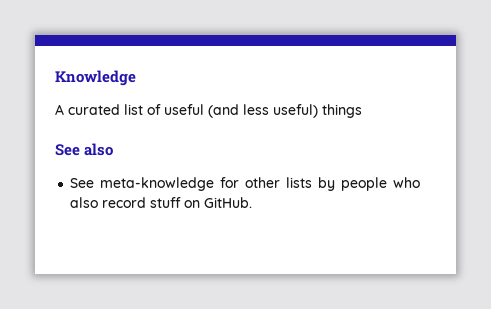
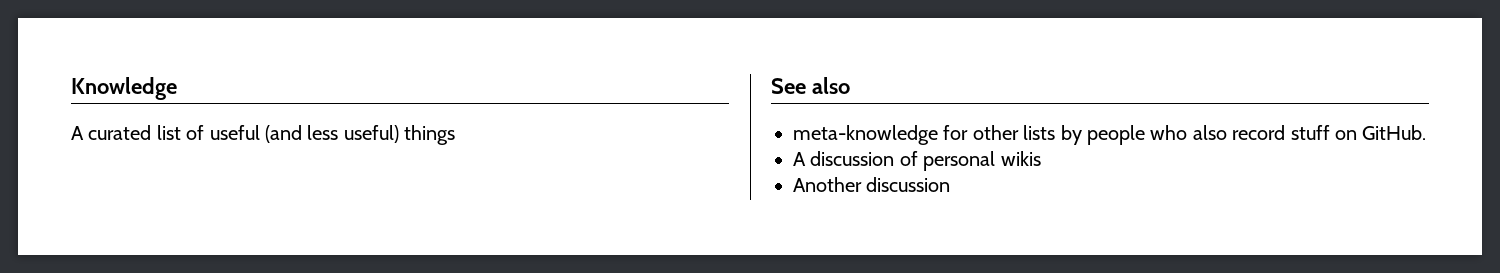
- See meta-knowledge for other lists by people who also record stuff on GitHub.
+ meta-knowledge for other lists by people who also record stuff on GitHub.
+ A discussion of personal wikis
+ Another discussion

